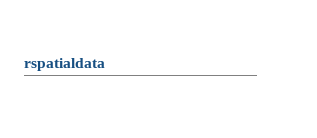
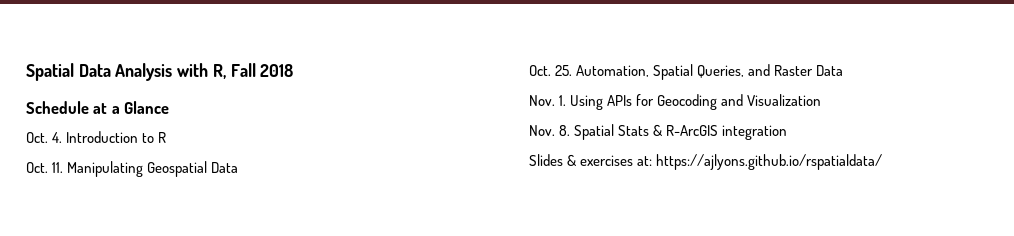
- rspatialdata
+ Spatial Data Analysis with R, Fall 2018
+ Schedule at a Glance
+ Oct. 4. Introduction to R
+ Oct. 11. Manipulating Geospatial Data
+ Oct. 25. Automation, Spatial Queries, and Raster Data
+ Nov. 1. Using APIs for Geocoding and Visualization
+ Nov. 8. Spatial Stats & R-ArcGIS integration
+ Slides & exercises at: https://ajlyons.github.io/rspatialdata/

